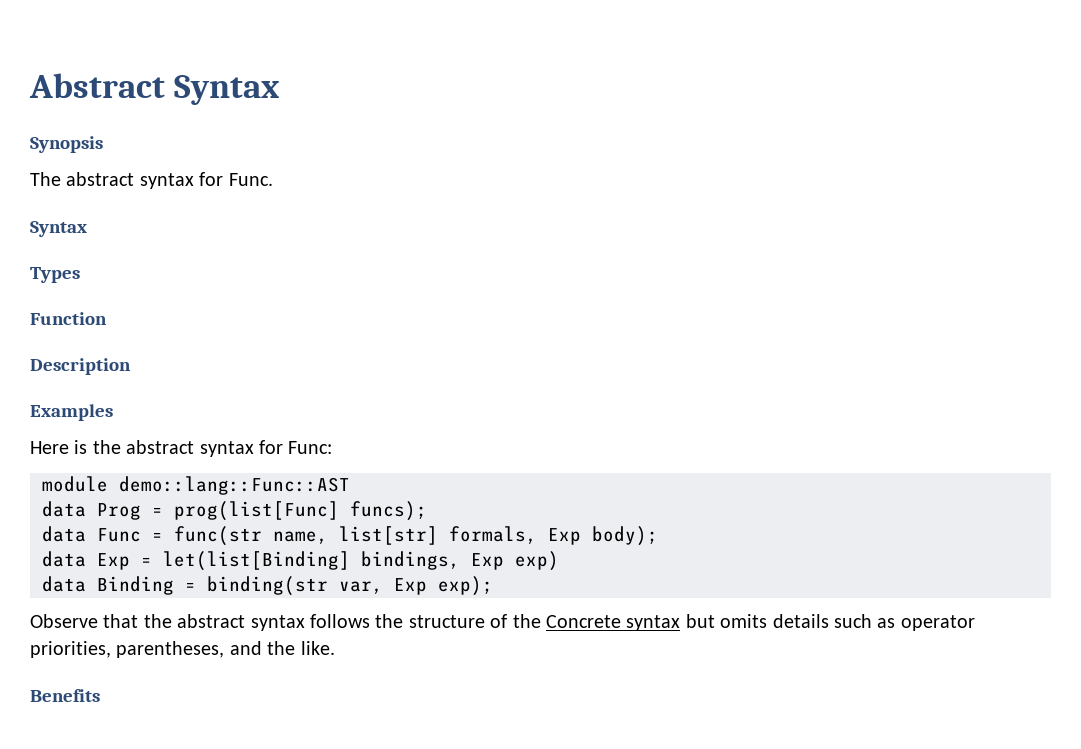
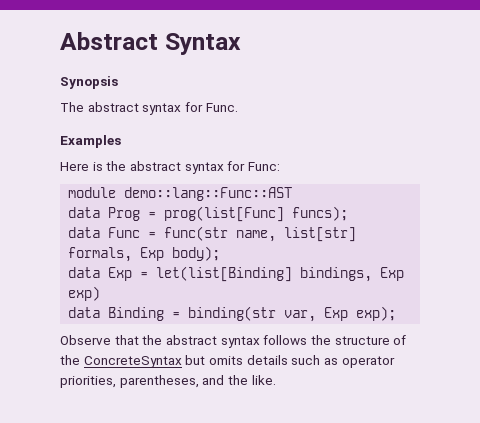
  The abstract syntax for Func.
- Syntax
- Types
- Function
- Description
- Observe that the abstract syntax follows the structure of the Concrete syntax but omits details such as operator priorities, parentheses, and the like.
+ Observe that the abstract syntax follows the structure of the ConcreteSyntax but omits details such as operator priorities, parentheses, and the like.
- Benefits

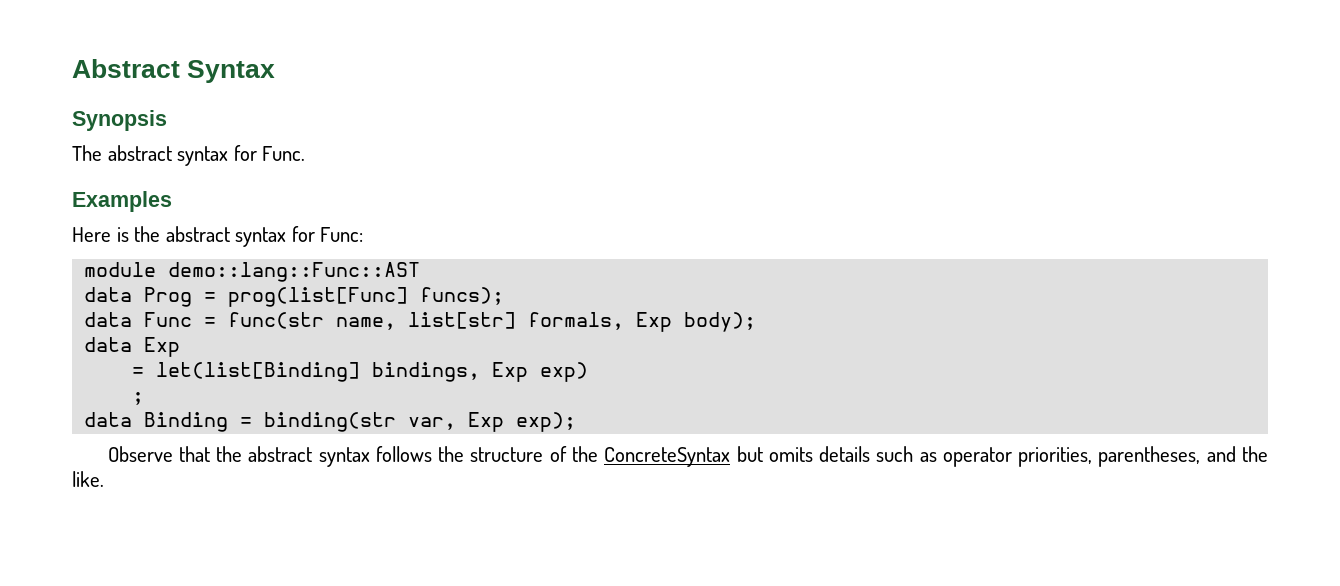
- data Exp = let(list[Binding] bindings, Exp exp)
+ data Exp
+ = let(list[Binding] bindings, Exp exp)
+ ;

